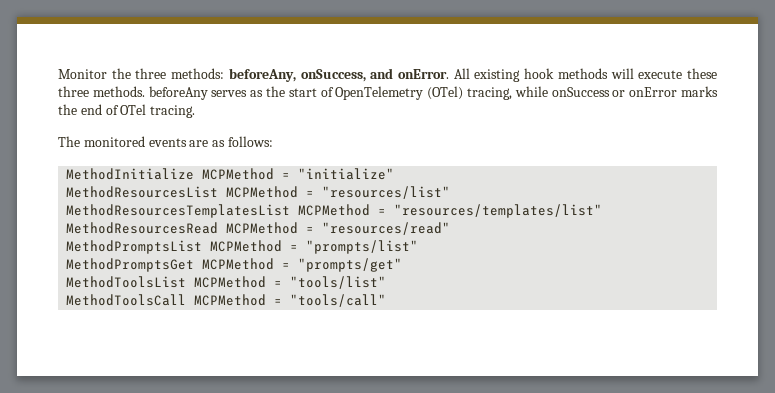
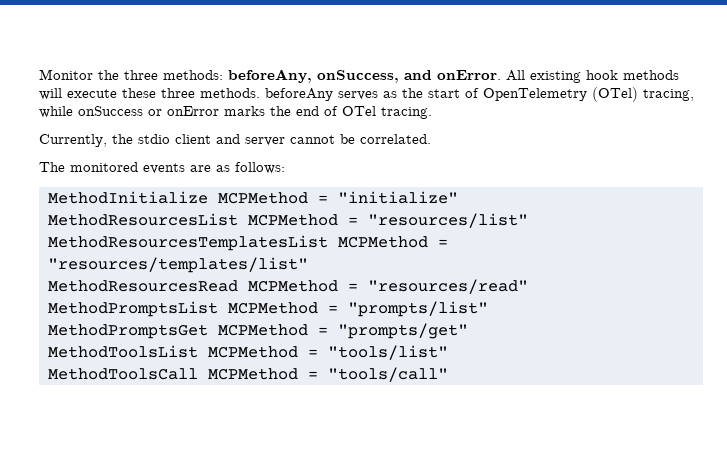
+ Currently, the stdio client and server cannot be correlated.

